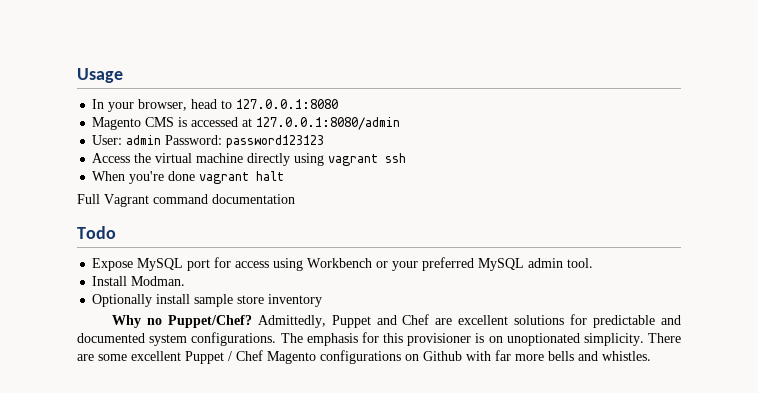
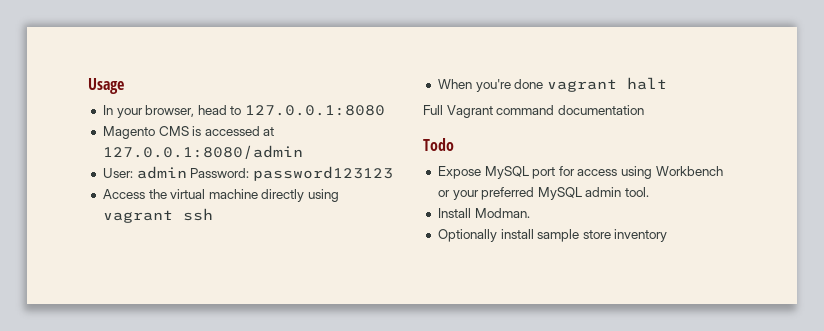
- Why no Puppet/Chef? Admittedly, Puppet and Chef are excellent solutions for predictable and documented system configurations. The emphasis for this provisioner is on unoptionated simplicity. There are some excellent Puppet / Chef Magento configurations on Github with far more bells and whistles.

